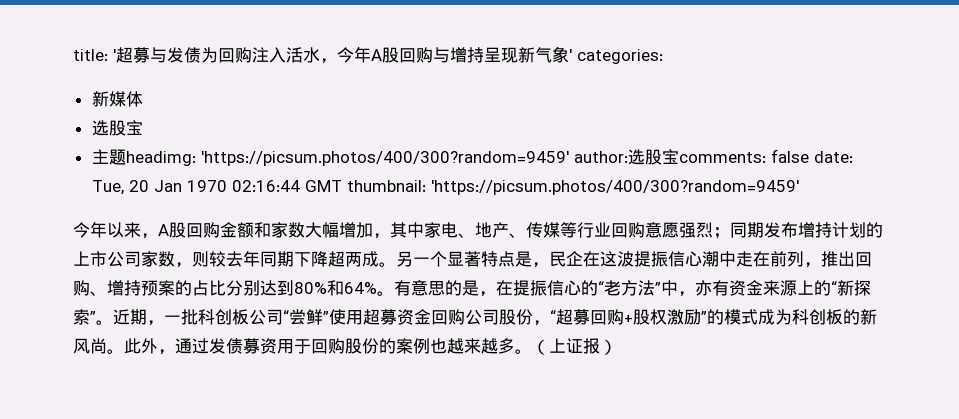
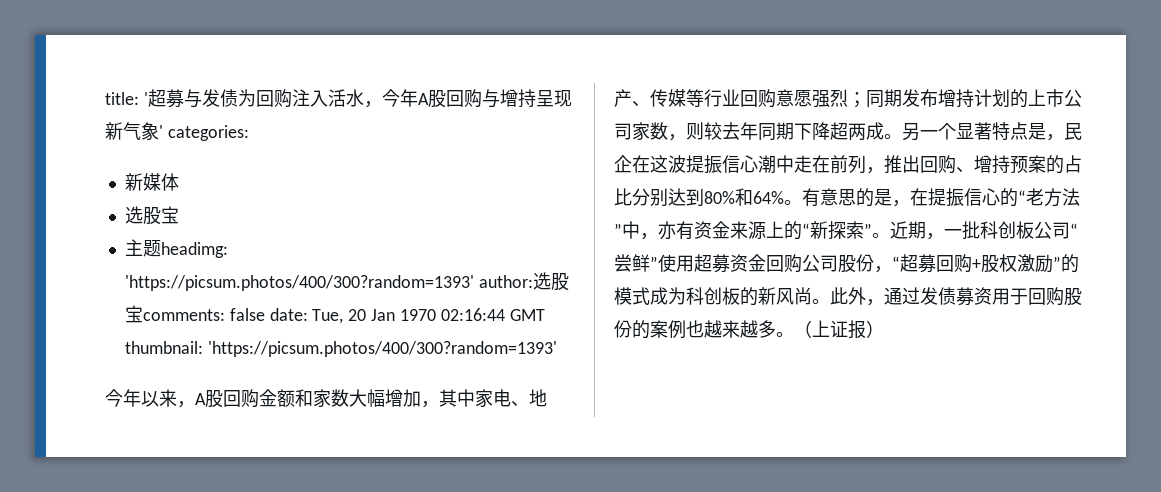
- 主题headimg: 'https://picsum.photos/400/300?random=9459' author:选股宝comments: false date: Tue, 20 Jan 1970 02:16:44 GMT thumbnail: 'https://picsum.photos/400/300?random=9459'
+ 主题headimg: 'https://picsum.photos/400/300?random=1393' author:选股宝comments: false date: Tue, 20 Jan 1970 02:16:44 GMT thumbnail: 'https://picsum.photos/400/300?random=1393'

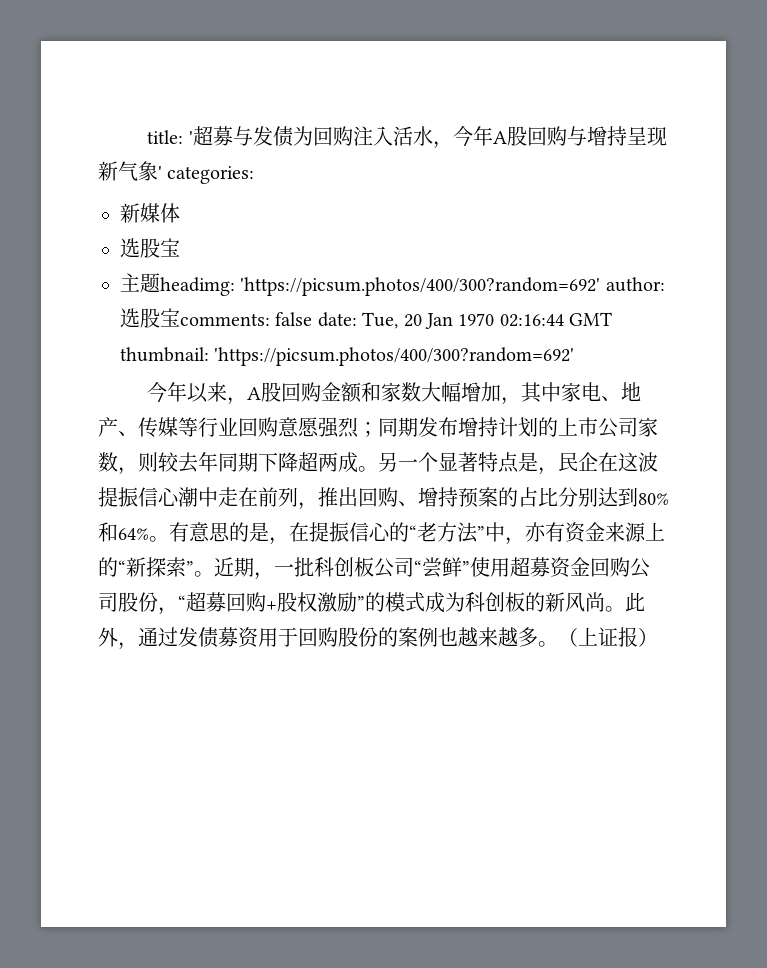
- 主题headimg: 'https://picsum.photos/400/300?random=1393' author:选股宝comments: false date: Tue, 20 Jan 1970 02:16:44 GMT thumbnail: 'https://picsum.photos/400/300?random=1393'
+ 主题headimg: 'https://picsum.photos/400/300?random=692' author:选股宝comments: false date: Tue, 20 Jan 1970 02:16:44 GMT thumbnail: 'https://picsum.photos/400/300?random=692'

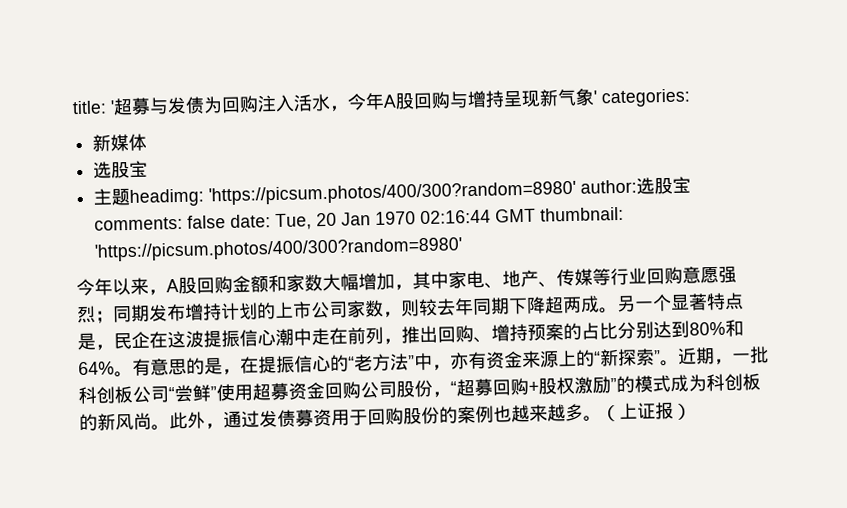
- 主题headimg: 'https://picsum.photos/400/300?random=692' author:选股宝comments: false date: Tue, 20 Jan 1970 02:16:44 GMT thumbnail: 'https://picsum.photos/400/300?random=692'
+ 主题headimg: 'https://picsum.photos/400/300?random=8980' author:选股宝comments: false date: Tue, 20 Jan 1970 02:16:44 GMT thumbnail: 'https://picsum.photos/400/300?random=8980'

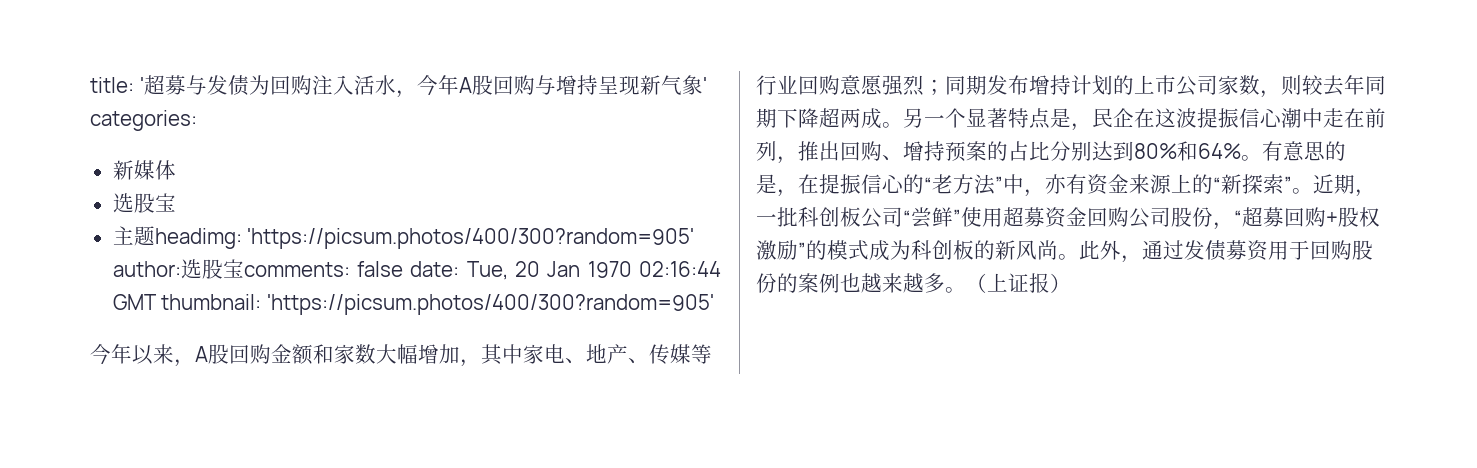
- 主题headimg: 'https://picsum.photos/400/300?random=8980' author:选股宝comments: false date: Tue, 20 Jan 1970 02:16:44 GMT thumbnail: 'https://picsum.photos/400/300?random=8980'
+ 主题headimg: 'https://picsum.photos/400/300?random=905' author:选股宝comments: false date: Tue, 20 Jan 1970 02:16:44 GMT thumbnail: 'https://picsum.photos/400/300?random=905'

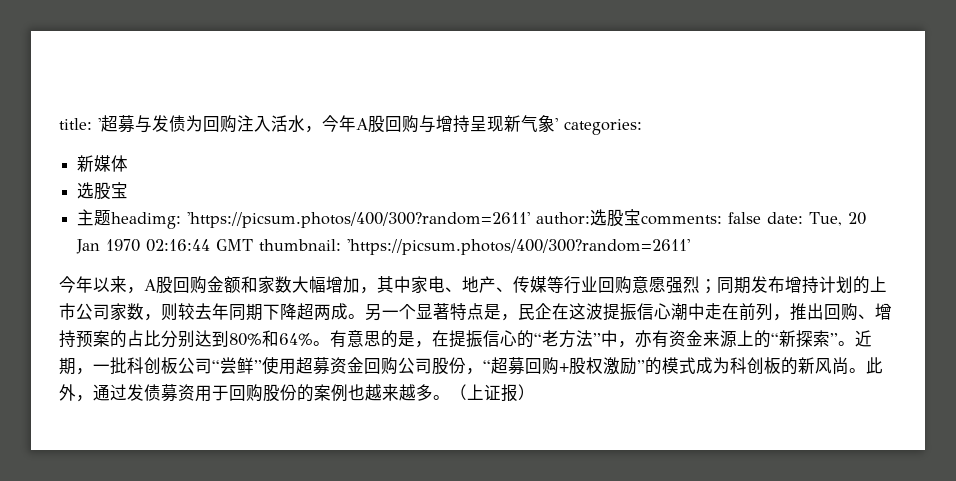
- 主题headimg: 'https://picsum.photos/400/300?random=905' author:选股宝comments: false date: Tue, 20 Jan 1970 02:16:44 GMT thumbnail: 'https://picsum.photos/400/300?random=905'
+ 主题headimg: 'https://picsum.photos/400/300?random=2611' author:选股宝comments: false date: Tue, 20 Jan 1970 02:16:44 GMT thumbnail: 'https://picsum.photos/400/300?random=2611'

